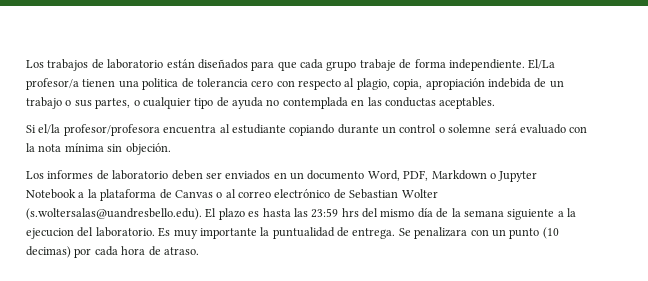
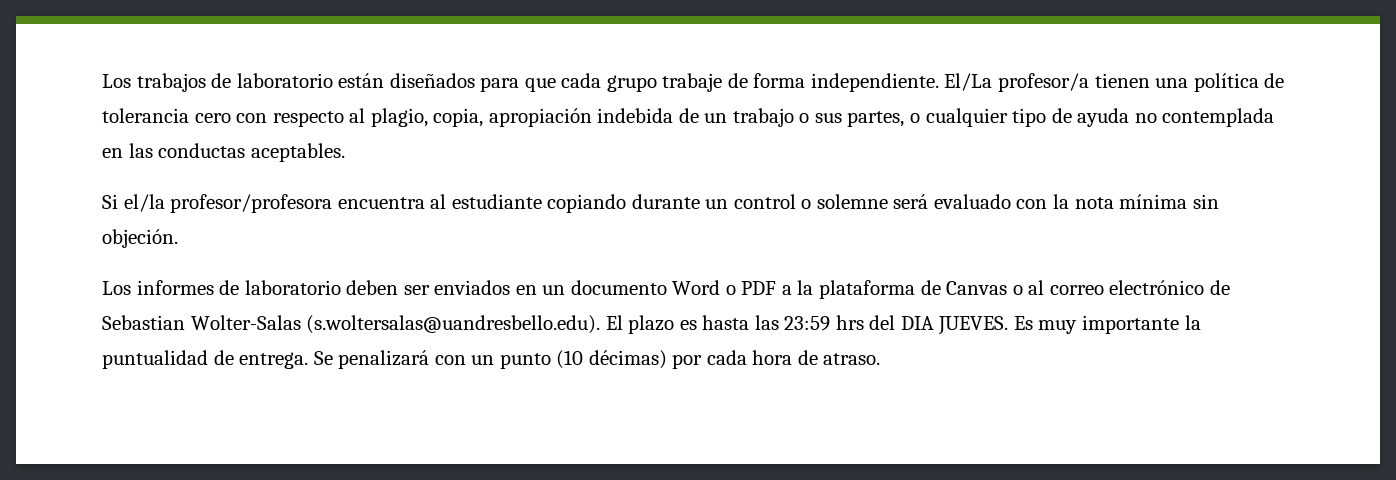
- El/La profesor/a tienen una politica de tolerancia cero con respecto al plagio, copia, apropiación indebida de un trabajo o sus partes, o cualquier tipo de ayuda no contemplada en las conductas aceptables.
+ El/La profesor/a tienen una política de tolerancia cero con respecto al plagio, copia, apropiación indebida de un trabajo o sus partes, o cualquier tipo de ayuda no contemplada en las conductas aceptables.
- Los informes de laboratorio deben ser enviados en un documento Word, PDF, Markdown o Jupyter Notebook a la plataforma de Canvas o al correo electrónico de Sebastian Wolter (s.woltersalas@uandresbello.edu). El plazo es hasta las 23:59 hrs del mismo día de la semana siguiente a la ejecucion del laboratorio.
+ Los informes de laboratorio deben ser enviados en un documento Word o PDF a la plataforma de Canvas o al correo electrónico de Sebastian Wolter-Salas (s.woltersalas@uandresbello.edu). El plazo es hasta las 23:59 hrs del DIA JUEVES.
- Se penalizara con un punto (10 decimas) por cada hora de atraso.
+ Se penalizará con un punto (10 décimas) por cada hora de atraso.

